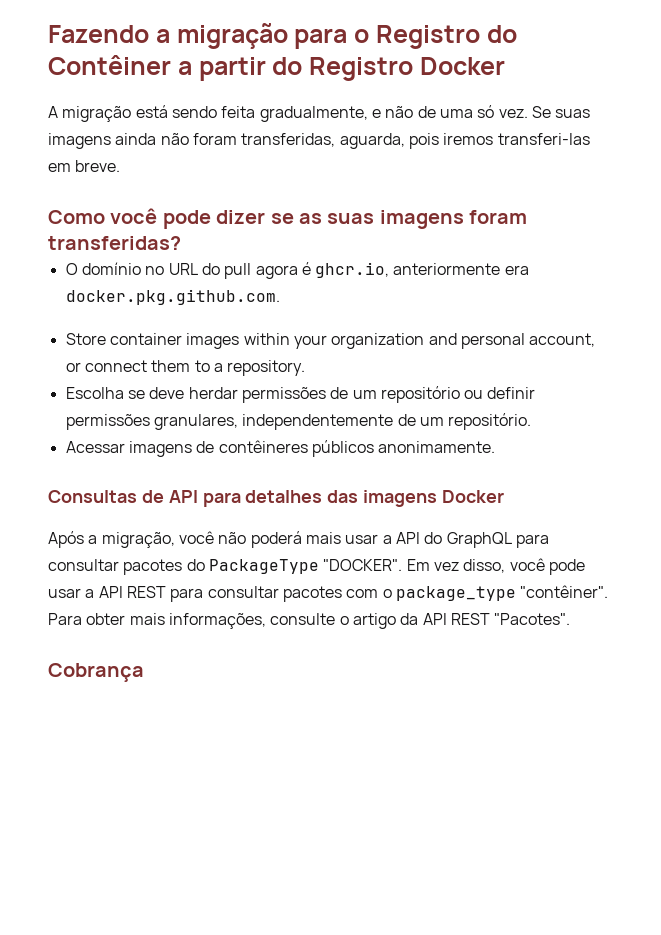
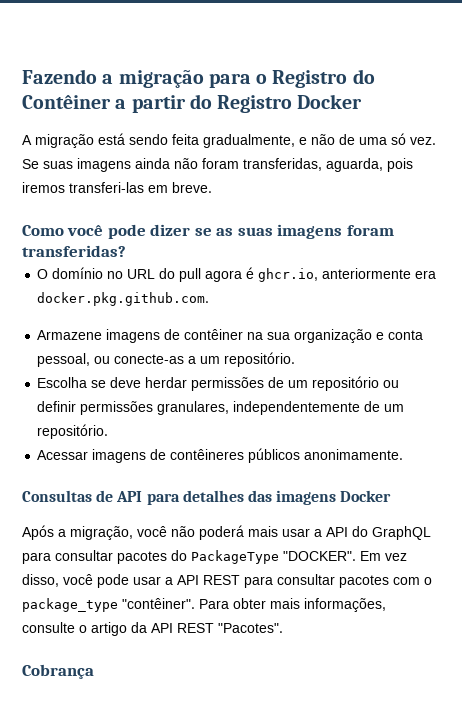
- Store container images within your organization and personal account, or connect them to a repository.
+ Armazene imagens de contêiner na sua organização e conta pessoal, ou conecte-as a um repositório.

